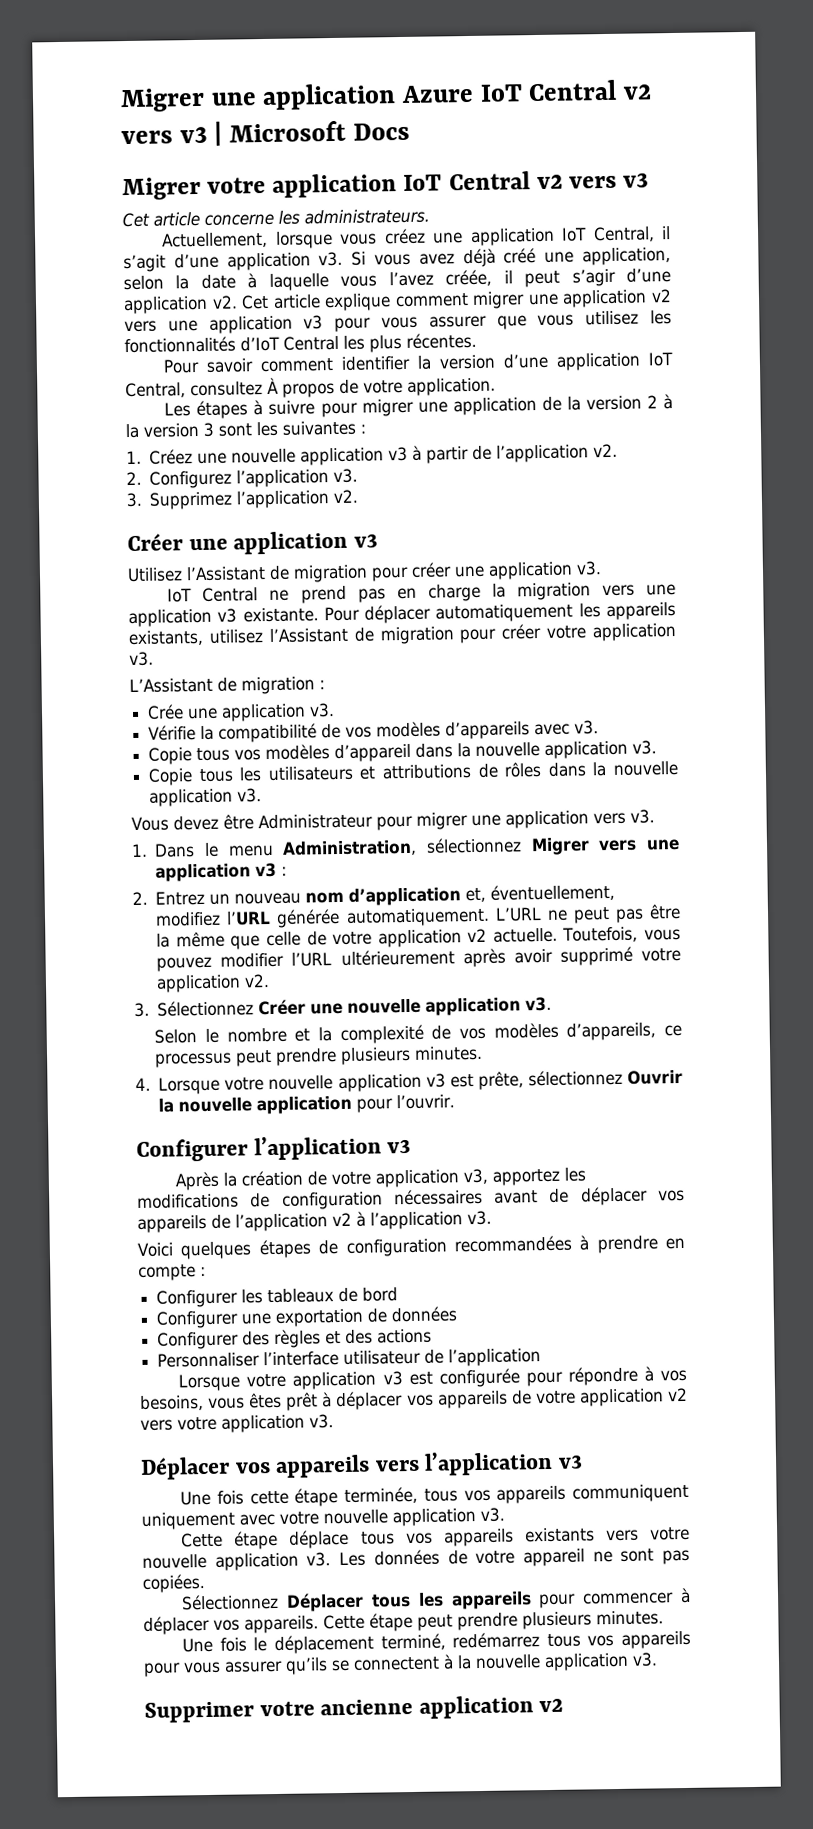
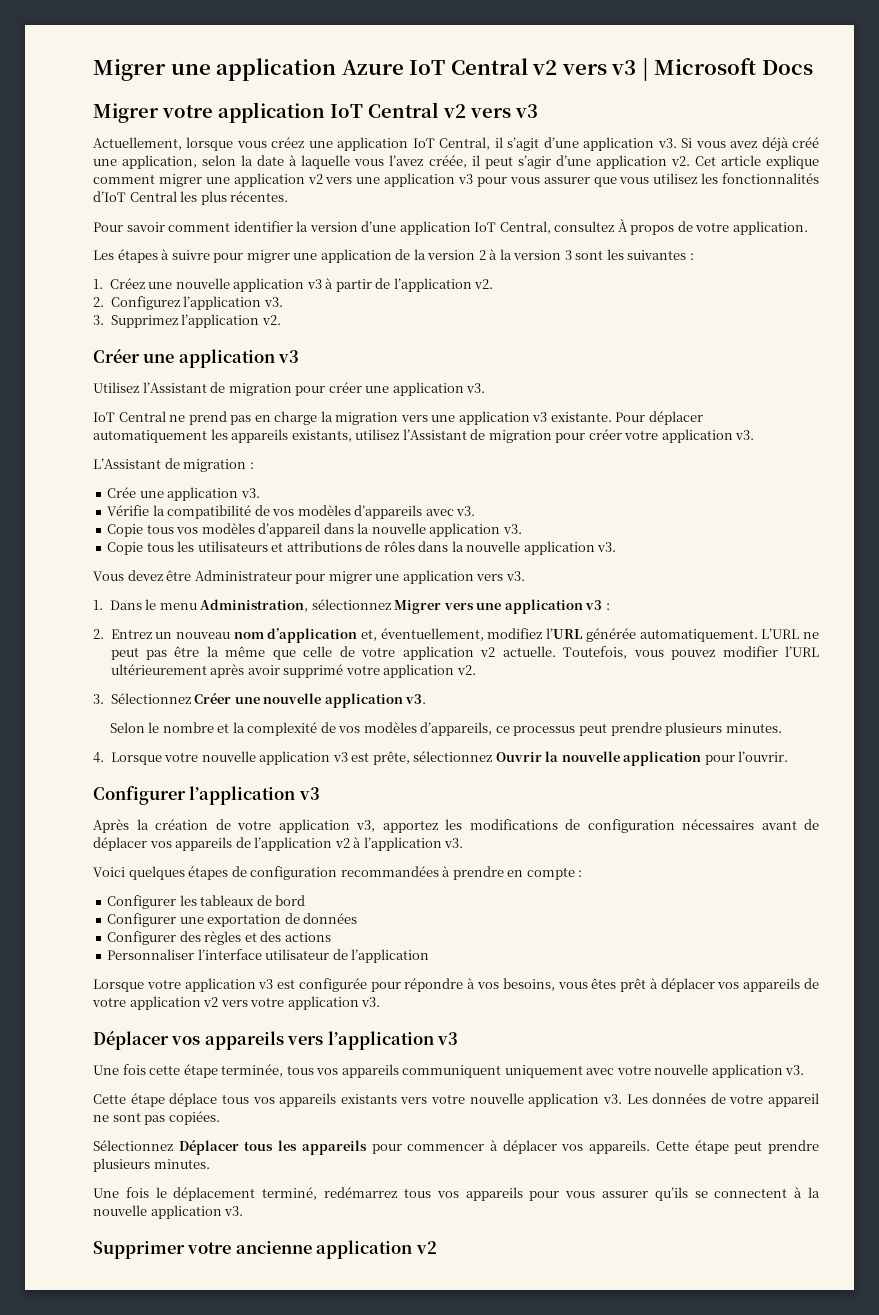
- Cet article concerne les administrateurs.

